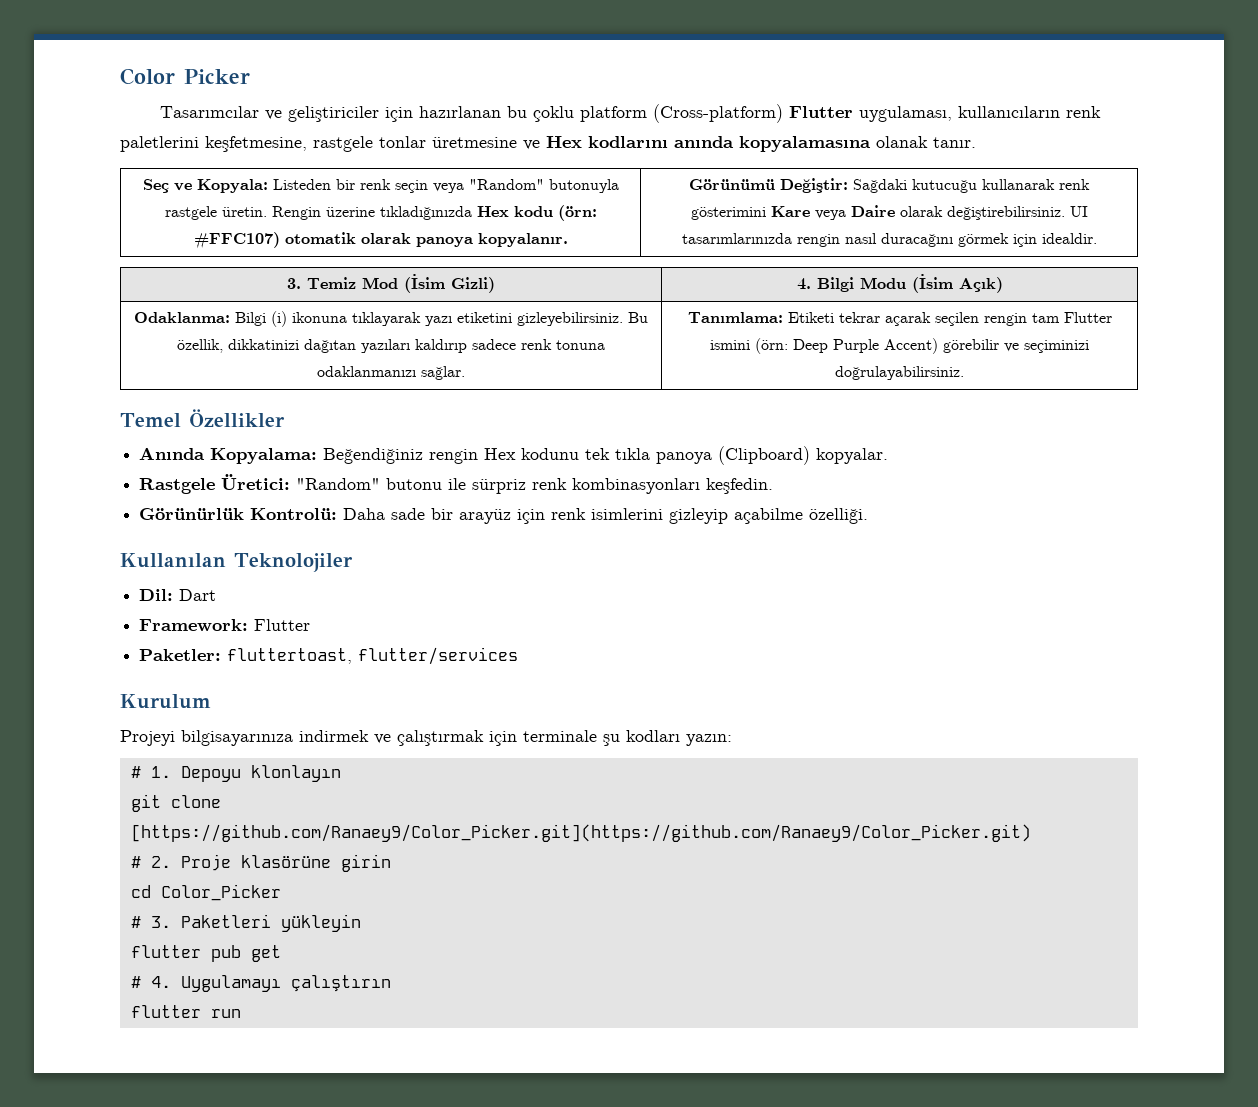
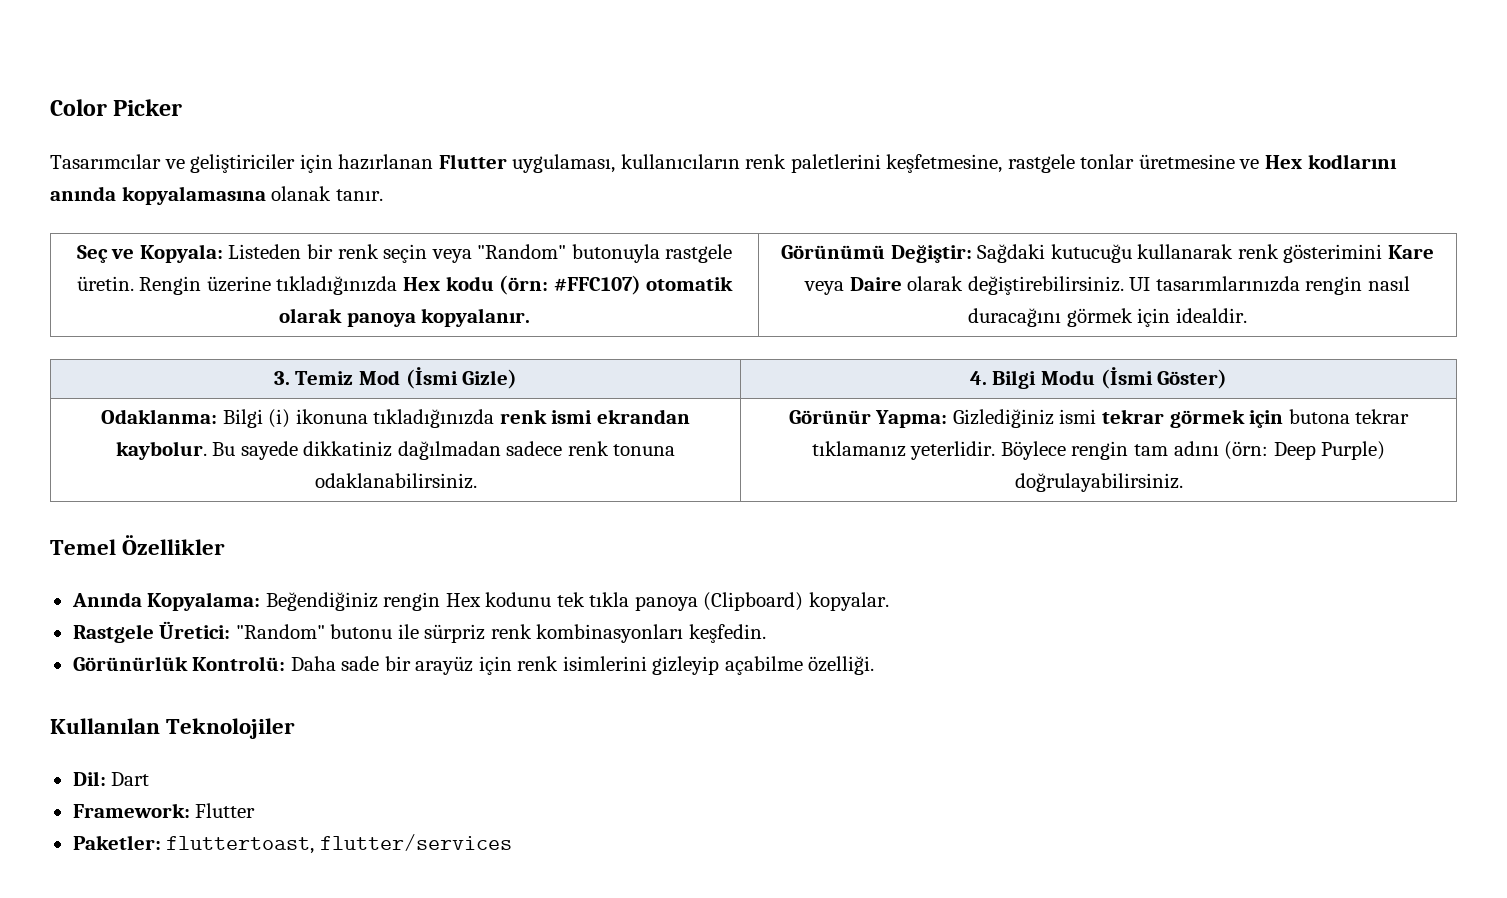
- Tasarımcılar ve geliştiriciler için hazırlanan bu çoklu platform (Cross-platform) Flutter uygulaması, kullanıcıların renk paletlerini keşfetmesine, rastgele tonlar üretmesine ve Hex kodlarını anında kopyalamasına olanak tanır.
+ Tasarımcılar ve geliştiriciler için hazırlanan Flutter uygulaması, kullanıcıların renk paletlerini keşfetmesine, rastgele tonlar üretmesine ve Hex kodlarını anında kopyalamasına olanak tanır.
- 3. Temiz Mod (İsim Gizli) | 4. Bilgi Modu (İsim Açık)
+ 3. Temiz Mod (İsmi Gizle) | 4. Bilgi Modu (İsmi Göster)
- Odaklanma: Bilgi (i) ikonuna tıklayarak yazı etiketini gizleyebilirsiniz. Bu özellik, dikkatinizi dağıtan yazıları kaldırıp sadece renk tonuna odaklanmanızı sağlar. | Tanımlama: Etiketi tekrar açarak seçilen rengin tam Flutter ismini (örn: Deep Purple Accent) görebilir ve seçiminizi doğrulayabilirsiniz.
+ Odaklanma: Bilgi (i) ikonuna tıkladığınızda renk ismi ekrandan kaybolur. Bu sayede dikkatiniz dağılmadan sadece renk tonuna odaklanabilirsiniz. | Görünür Yapma: Gizlediğiniz ismi tekrar görmek için butona tekrar tıklamanız yeterlidir. Böylece rengin tam adını (örn: Deep Purple) doğrulayabilirsiniz.
- Kurulum
- Projeyi bilgisayarınıza indirmek ve çalıştırmak için terminale şu kodları yazın:
- # 1. Depoyu klonlayın
- git clone [https://github.com/Ranaey9/Color_Picker.git](https://github.com/Ranaey9/Color_Picker.git)
- # 2. Proje klasörüne girin
- cd Color_Picker
- # 3. Paketleri yükleyin
- flutter pub get
- # 4. Uygulamayı çalıştırın
- flutter run

